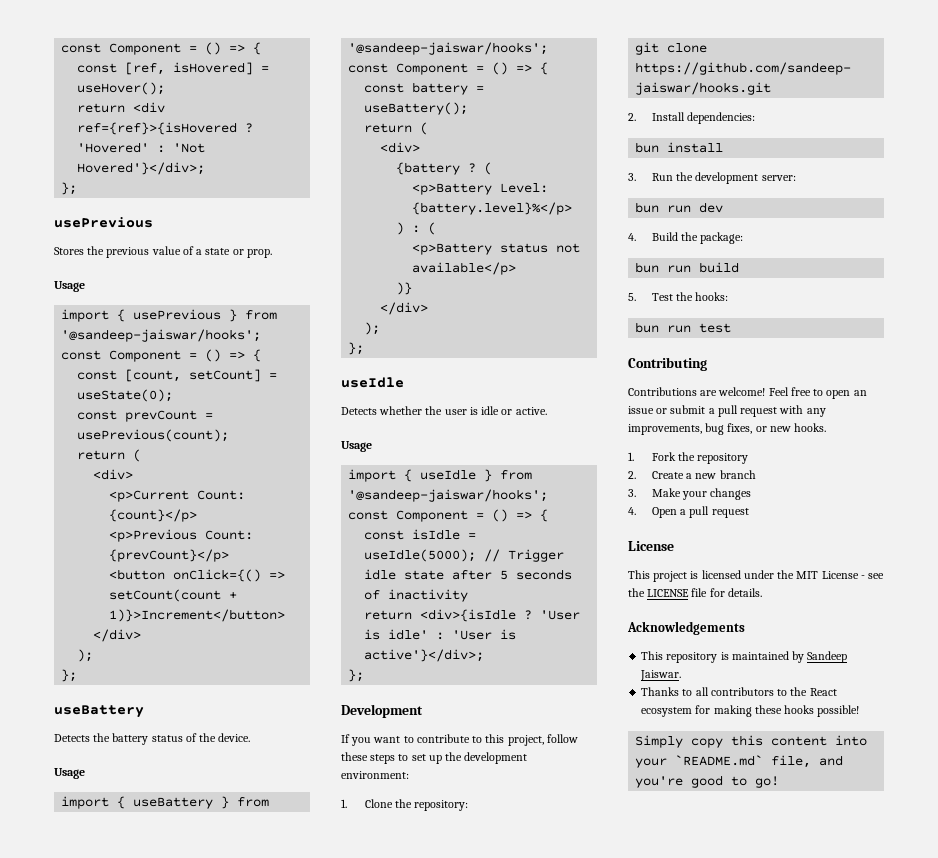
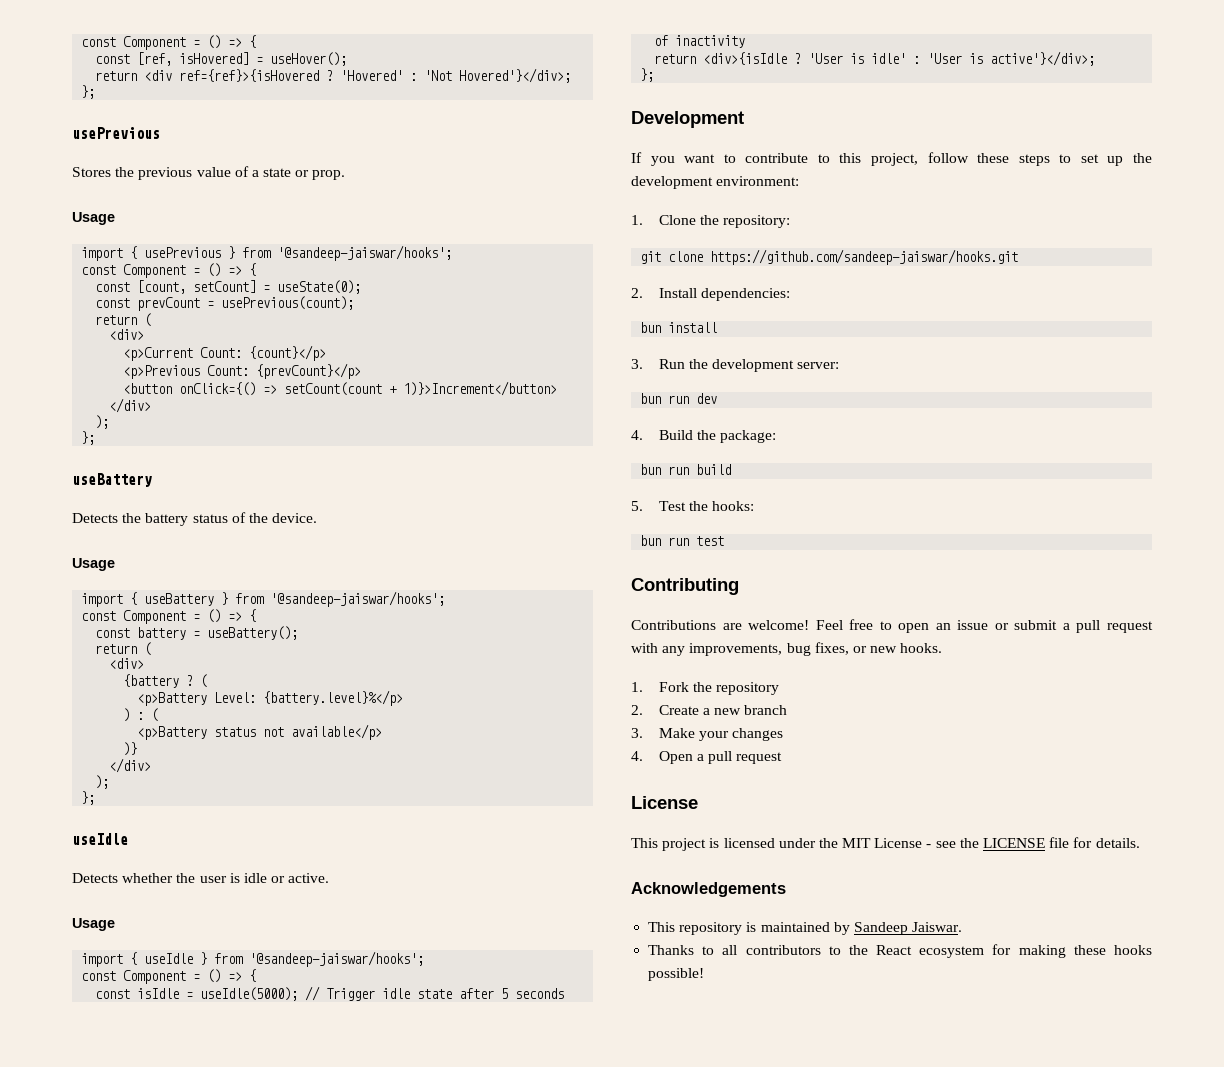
- Simply copy this content into your `README.md` file, and you're good to go!

